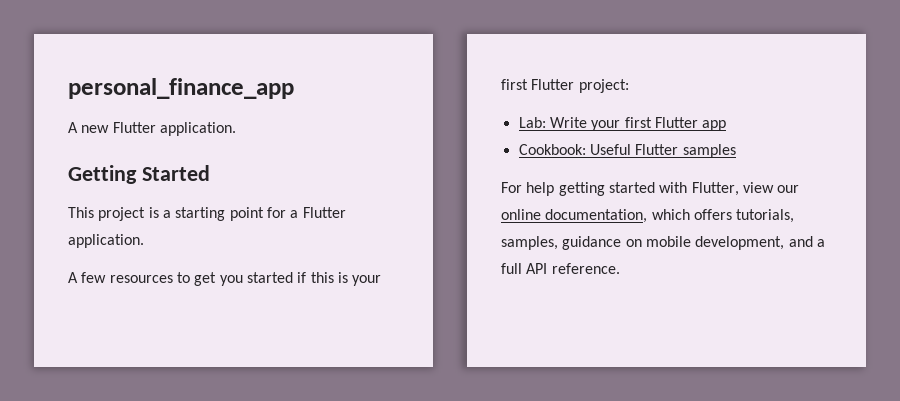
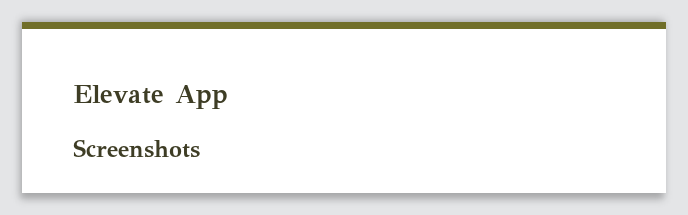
- personal_finance_app
- A new Flutter application.
- Getting Started
- This project is a starting point for a Flutter application.
- A few resources to get you started if this is your first Flutter project:
- Lab: Write your first Flutter app
- Cookbook: Useful Flutter samples
- For help getting started with Flutter, view our online documentation, which offers tutorials, samples, guidance on mobile development, and a full API reference.
+ Elevate App
+ Screenshots

